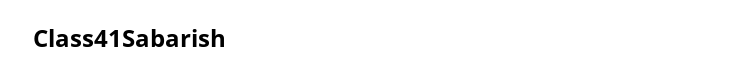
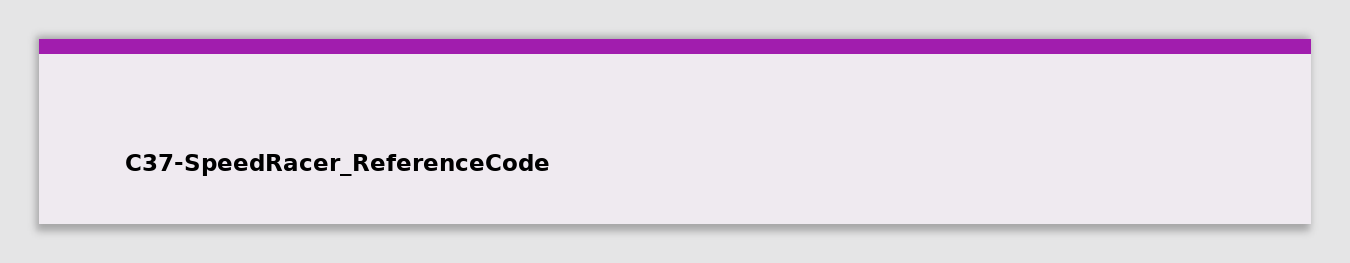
- Class41Sabarish
+ C37-SpeedRacer_ReferenceCode

